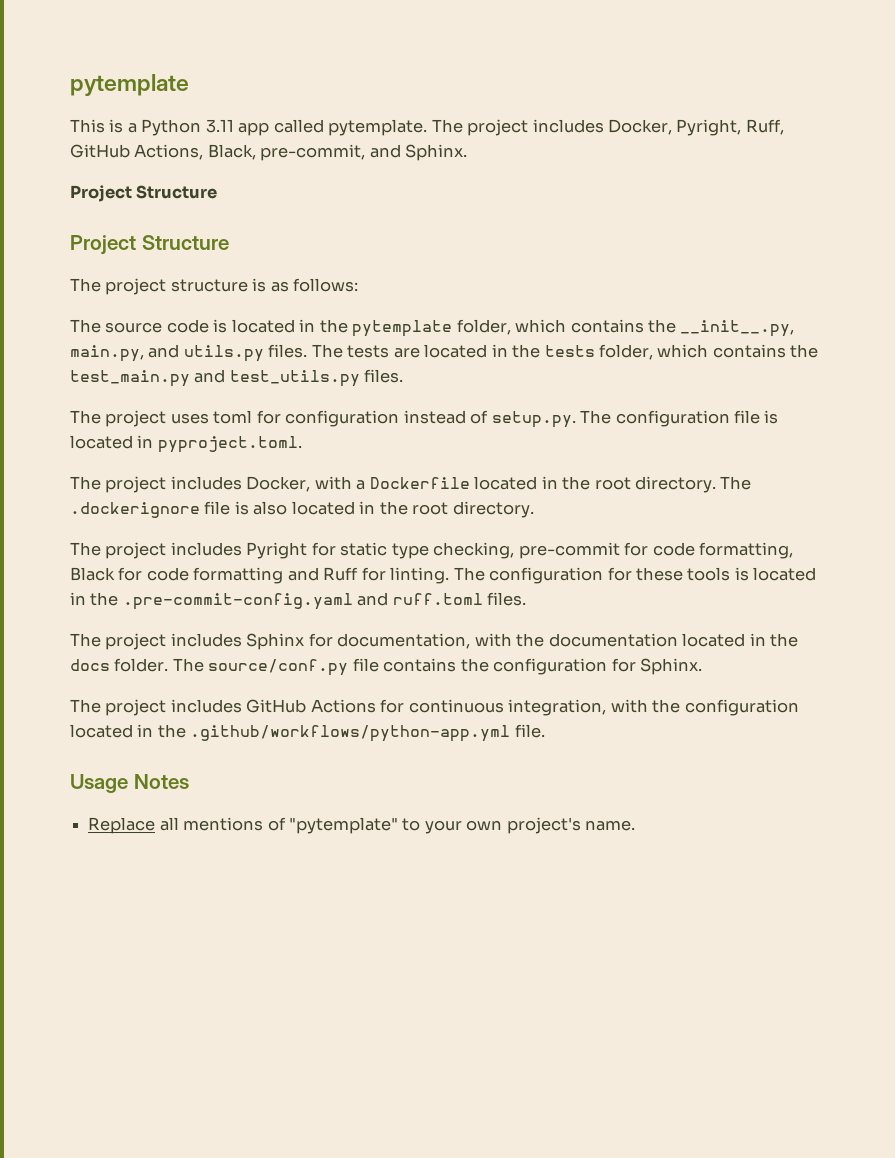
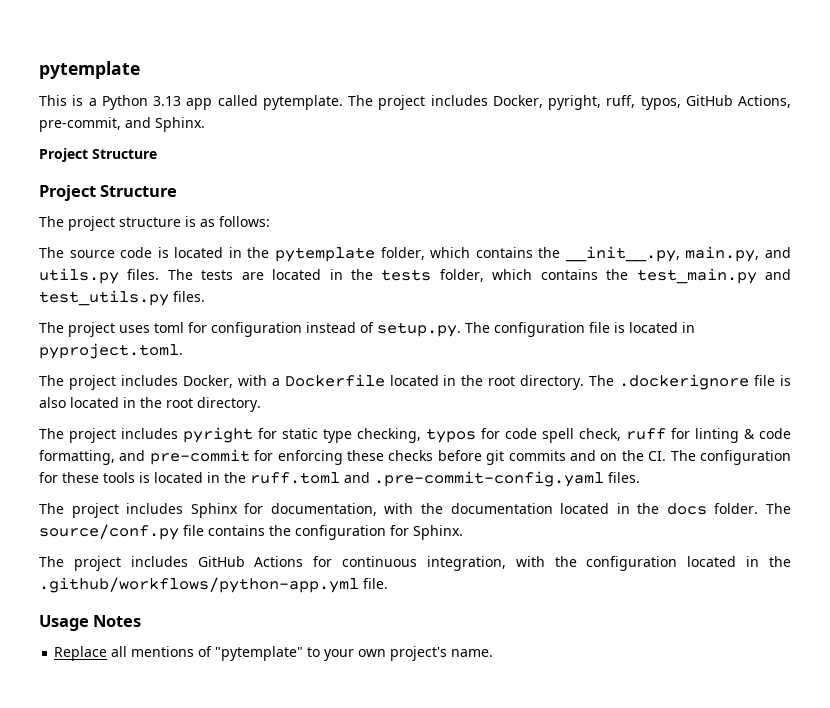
- This is a Python 3.11 app called pytemplate.
+ This is a Python 3.13 app called pytemplate.
- The project includes Docker, Pyright, Ruff, GitHub Actions, Black, pre-commit, and Sphinx.
+ The project includes Docker, pyright, ruff, typos, GitHub Actions, pre-commit, and Sphinx.
- The project includes Pyright for static type checking, pre-commit for code formatting, Black for code formatting and Ruff for linting. The configuration for these tools is located in the .pre-commit-config.yaml and ruff.toml files.
+ The project includes pyright for static type checking, typos for code spell check, ruff for linting & code formatting, and pre-commit for enforcing these checks before git commits and on the CI. The configuration for these tools is located in the ruff.toml and .pre-commit-config.yaml files.

